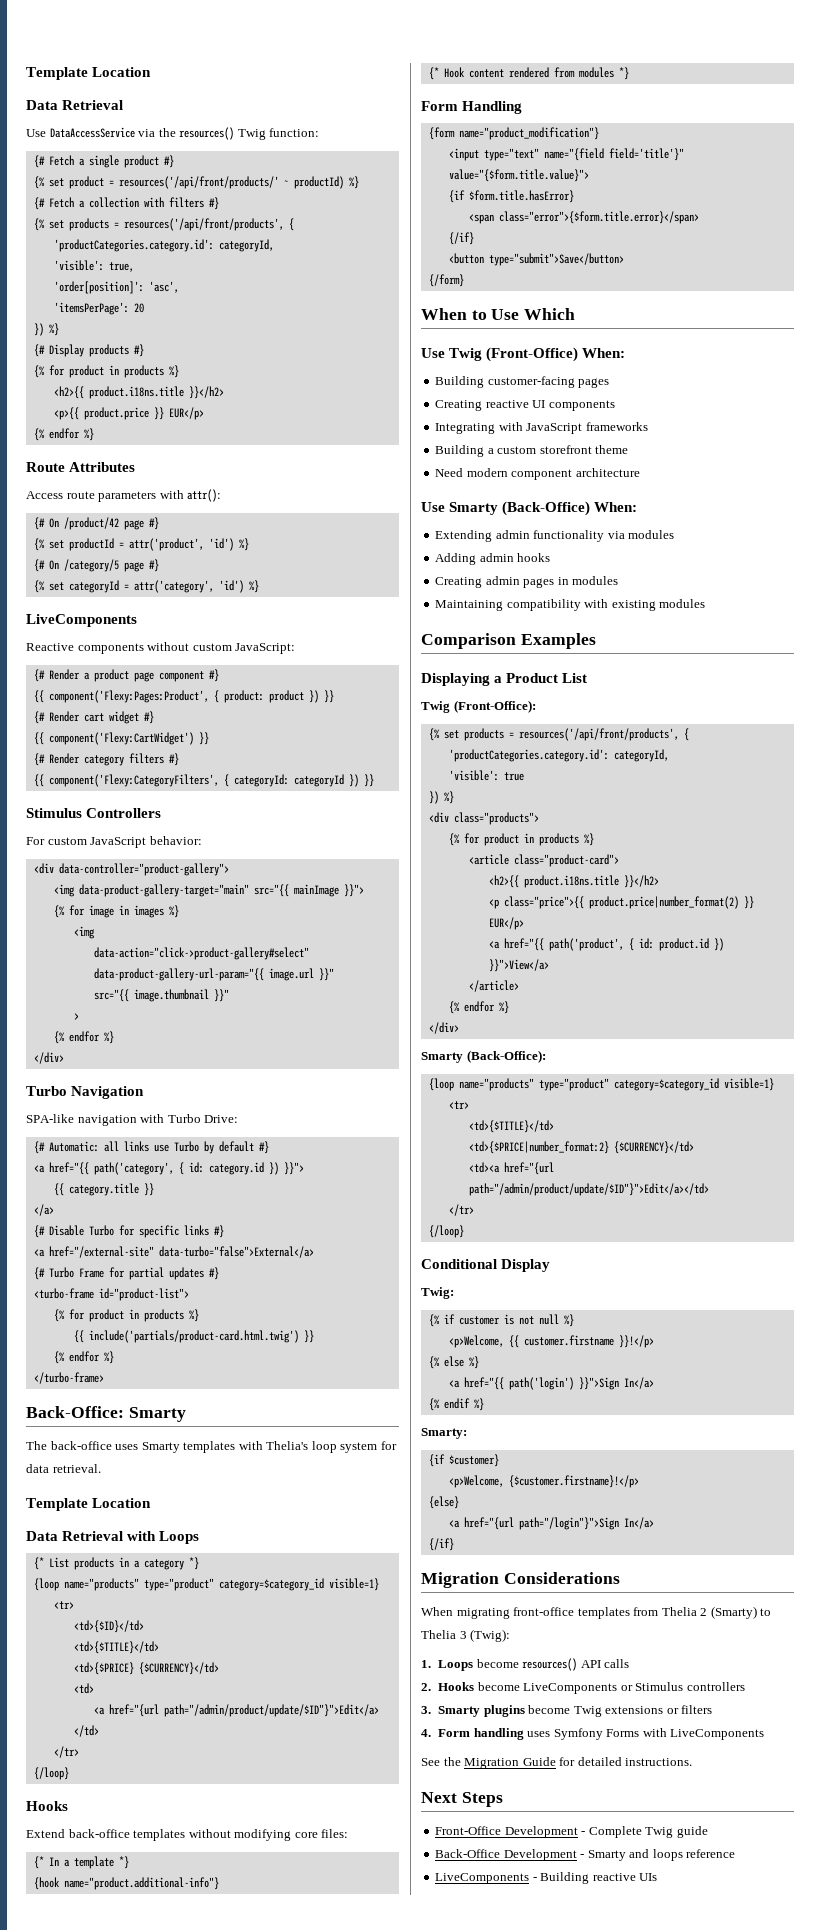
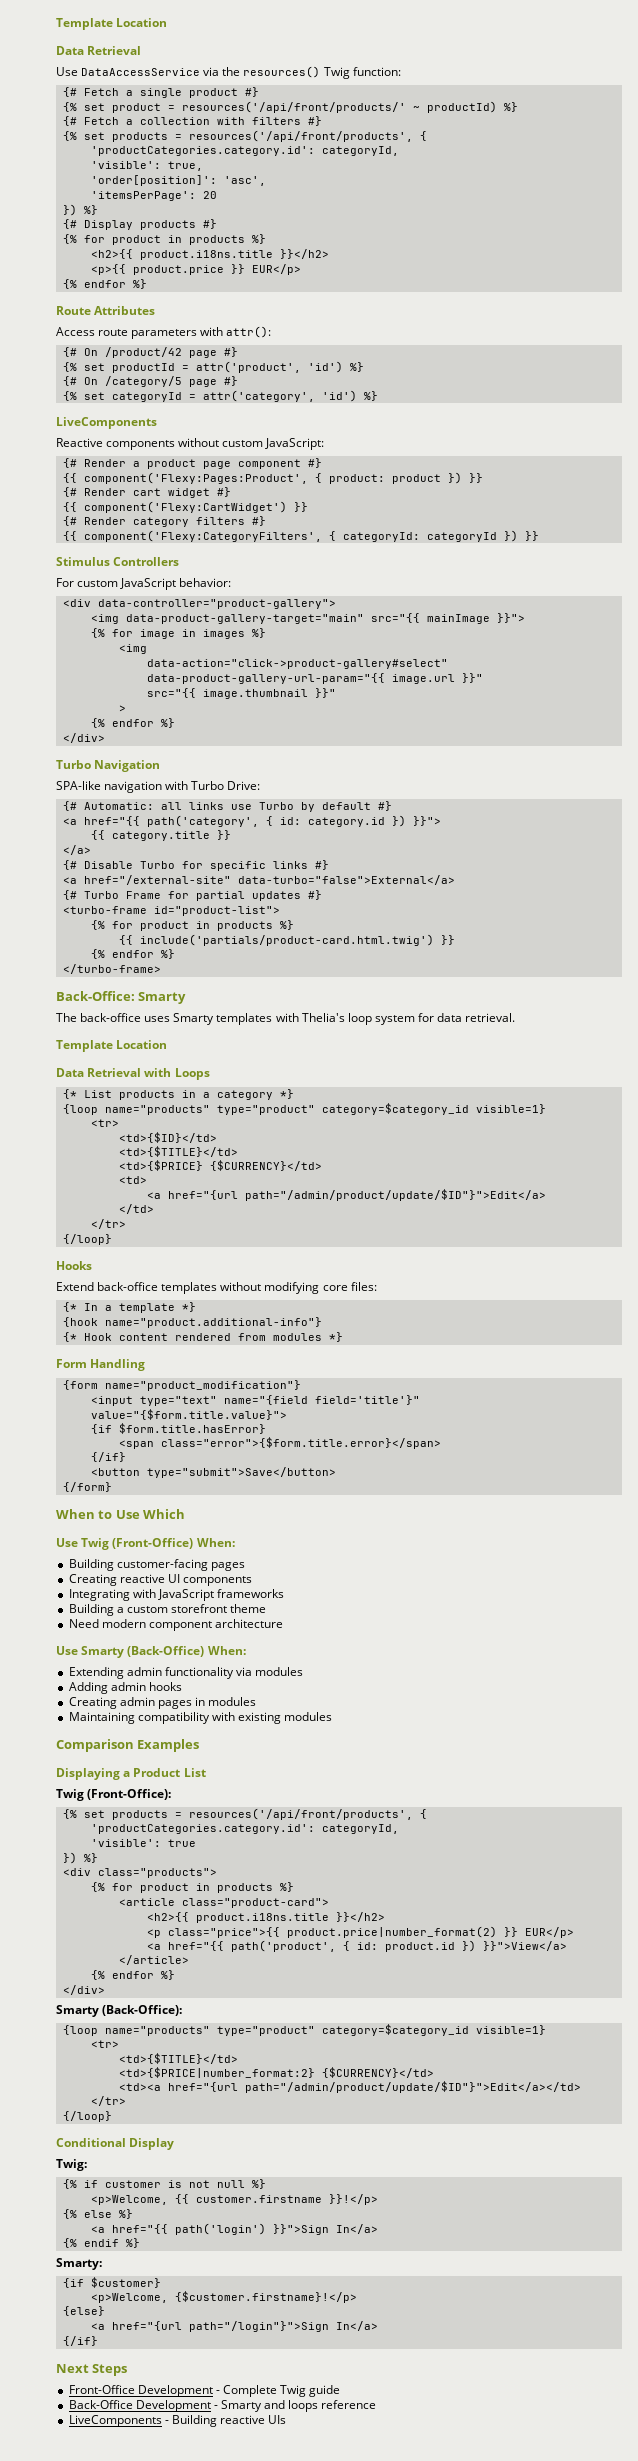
- Migration Considerations
- When migrating front-office templates from Thelia 2 (Smarty) to Thelia 3 (Twig):
- 1. Loops become resources() API calls
- 2. Hooks become LiveComponents or Stimulus controllers
- 3. Smarty plugins become Twig extensions or filters
- 4. Form handling uses Symfony Forms with LiveComponents
- See the Migration Guide for detailed instructions.

